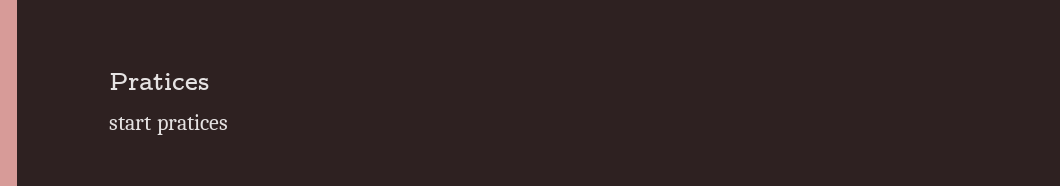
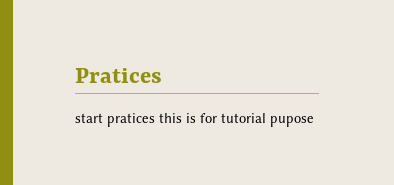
- start pratices
+ start pratices this is for tutorial pupose

